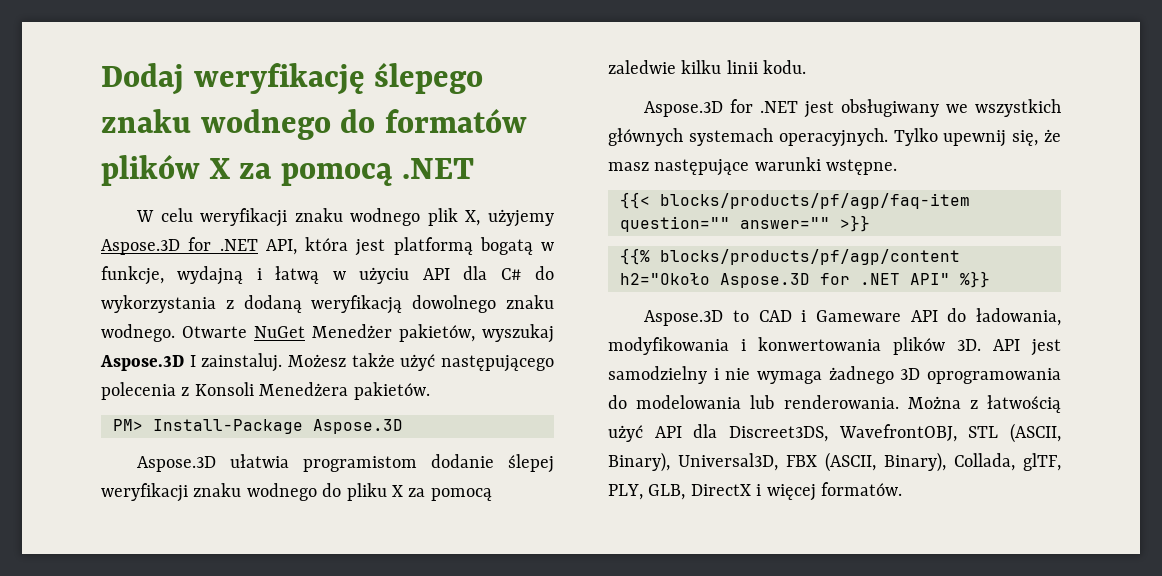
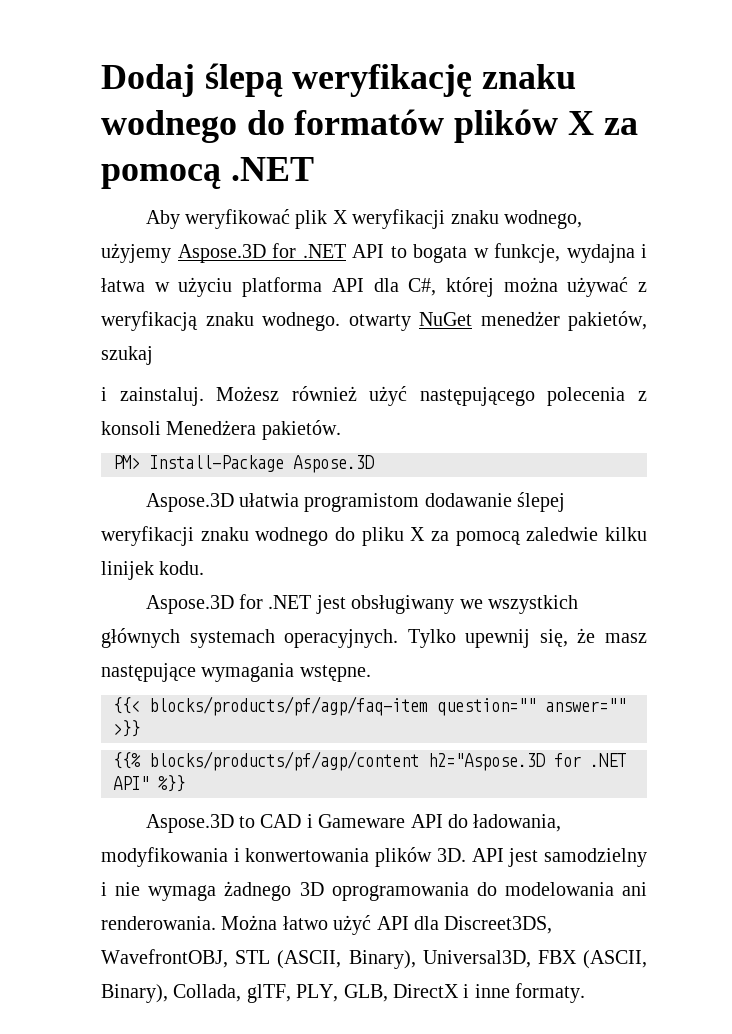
- Dodaj weryfikację ślepego znaku wodnego do formatów plików X za pomocą .NET
+ Dodaj ślepą weryfikację znaku wodnego do formatów plików X za pomocą .NET
- W celu weryfikacji znaku wodnego plik X, użyjemy Aspose.3D for .NET API, która jest platformą bogatą w funkcje, wydajną i łatwą w użyciu API dla C# do wykorzystania z dodaną weryfikacją dowolnego znaku wodnego. Otwarte NuGet Menedżer pakietów, wyszukaj Aspose.3D I zainstaluj.
+ Aby weryfikować plik X weryfikacji znaku wodnego, użyjemy Aspose.3D for .NET API to bogata w funkcje, wydajna i łatwa w użyciu platforma API dla C#, której można używać z weryfikacją znaku wodnego. otwarty NuGet menedżer pakietów, szukaj
+ i zainstaluj.
- Możesz także użyć następującego polecenia z Konsoli Menedżera pakietów.
+ Możesz również użyć następującego polecenia z konsoli Menedżera pakietów.
- Aspose.3D ułatwia programistom dodanie ślepej weryfikacji znaku wodnego do pliku X za pomocą zaledwie kilku linii kodu.
+ Aspose.3D ułatwia programistom dodawanie ślepej weryfikacji znaku wodnego do pliku X za pomocą zaledwie kilku linijek kodu.
- Tylko upewnij się, że masz następujące warunki wstępne.
+ Tylko upewnij się, że masz następujące wymagania wstępne.
- {{% blocks/products/pf/agp/content h2="Około Aspose.3D for .NET API" %}}
+ {{% blocks/products/pf/agp/content h2="Aspose.3D for .NET API" %}}
- API jest samodzielny i nie wymaga żadnego 3D oprogramowania do modelowania lub renderowania.
+ API jest samodzielny i nie wymaga żadnego 3D oprogramowania do modelowania ani renderowania.
- Można z łatwością użyć API dla Discreet3DS, WavefrontOBJ, STL (ASCII, Binary), Universal3D, FBX (ASCII, Binary), Collada, glTF, PLY, GLB, DirectX i więcej formatów.
+ Można łatwo użyć API dla Discreet3DS, WavefrontOBJ, STL (ASCII, Binary), Universal3D, FBX (ASCII, Binary), Collada, glTF, PLY, GLB, DirectX i inne formaty.

